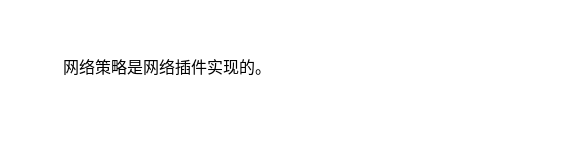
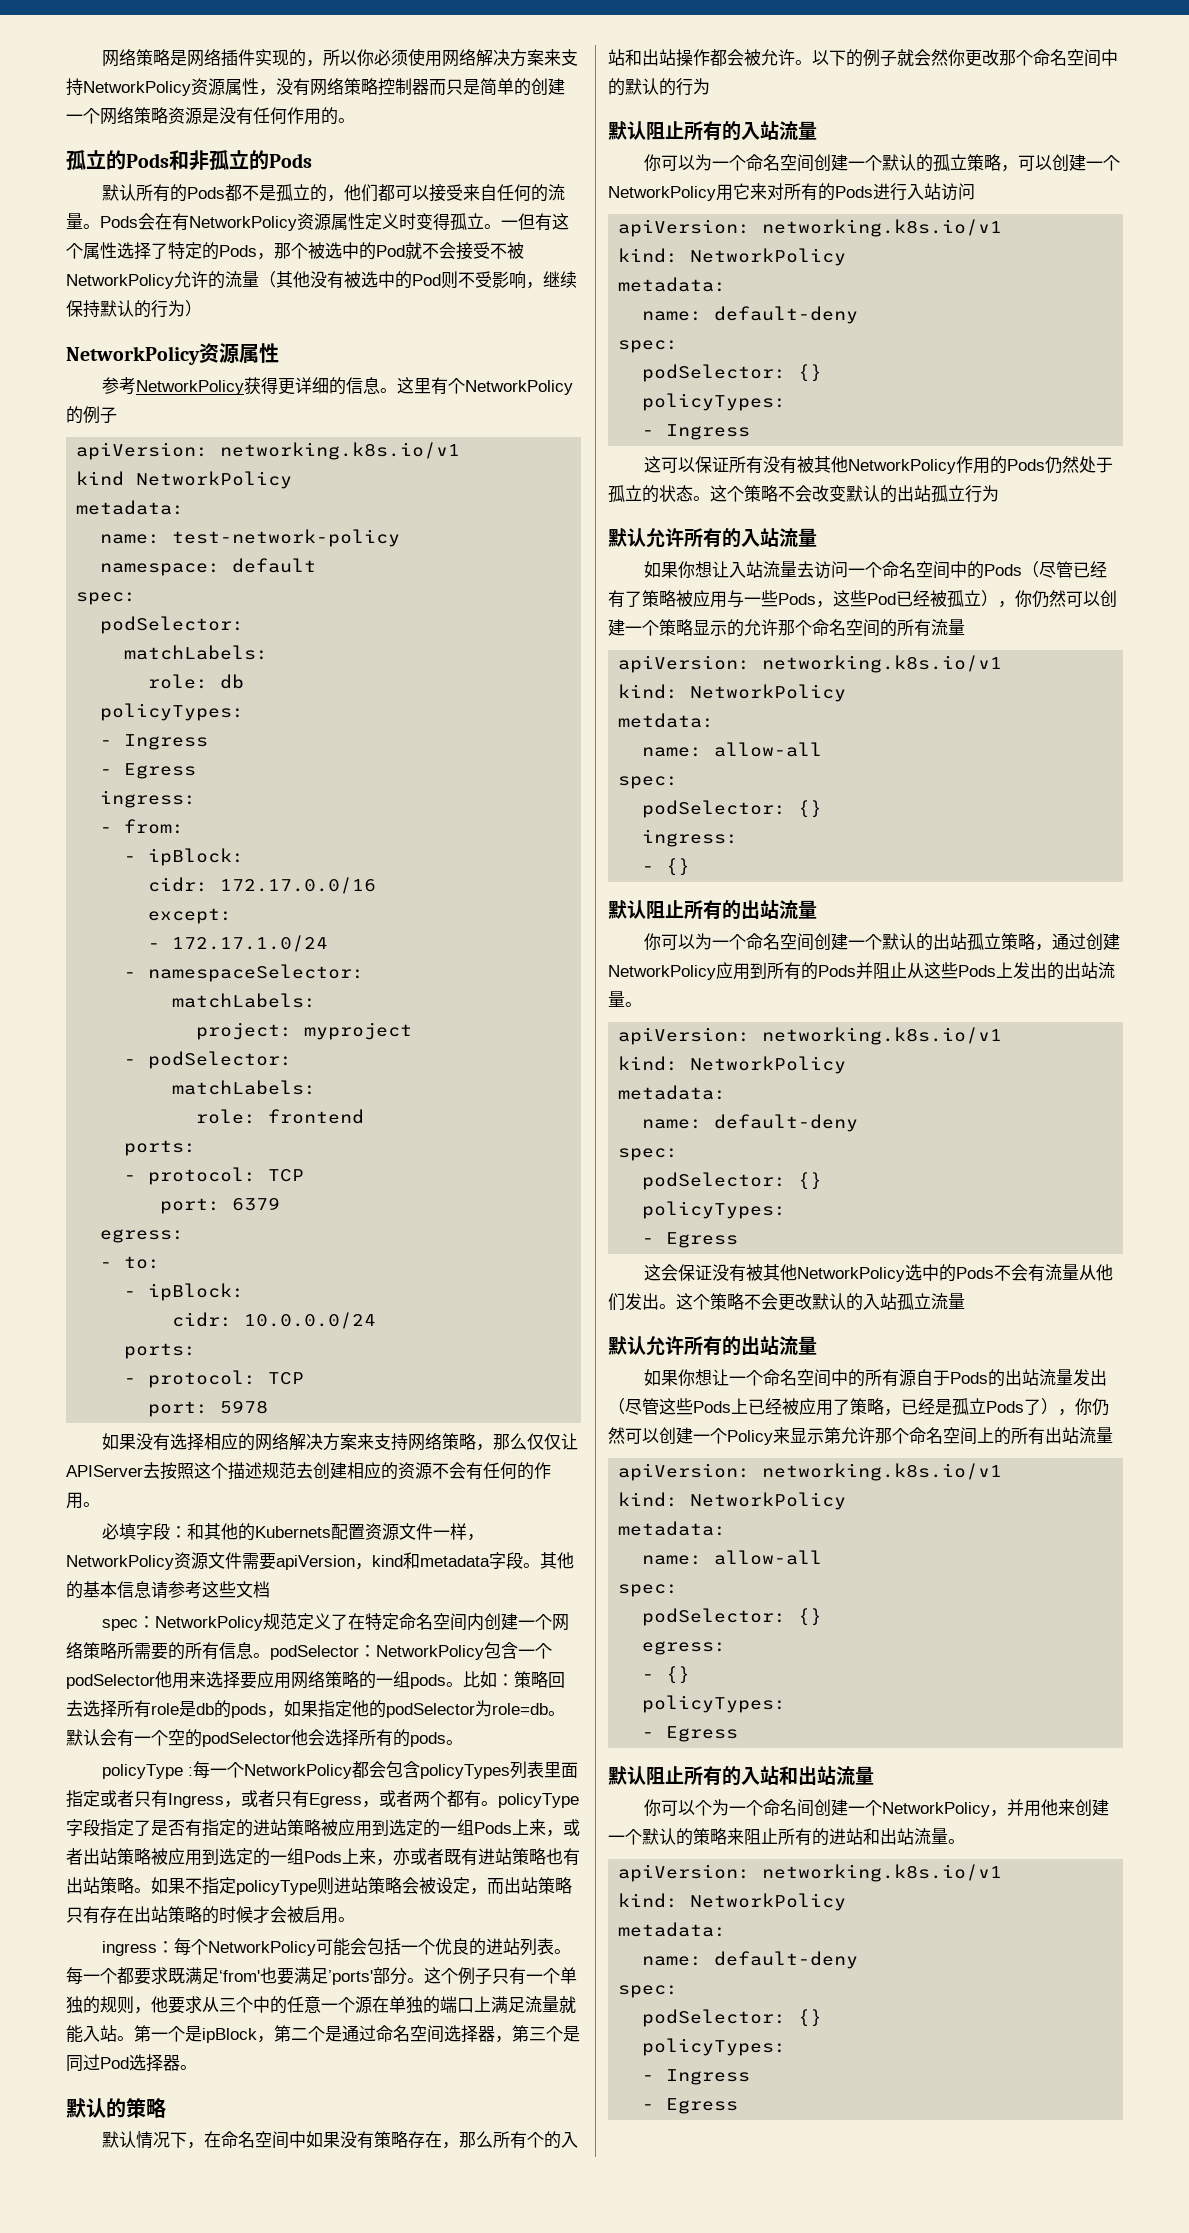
- 网络策略是网络插件实现的。
+ 网络策略是网络插件实现的，所以你必须使用网络解决方案来支持NetworkPolicy资源属性，没有网络策略控制器而只是简单的创建一个网络策略资源是没有任何作用的。
+ 孤立的Pods和非孤立的Pods
+ 默认所有的Pods都不是孤立的，他们都可以接受来自任何的流量。Pods会在有NetworkPolicy资源属性定义时变得孤立。一但有这个属性选择了特定的Pods，那个被选中的Pod就不会接受不被NetworkPolicy允许的流量（其他没有被选中的Pod则不受影响，继续保持默认的行为）
+ NetworkPolicy资源属性
+ 参考NetworkPolicy获得更详细的信息。这里有个NetworkPolicy的例子
+ apiVersion: networking.k8s.io/v1
+ kind NetworkPolicy
+ metadata:
+ name: test-network-policy
+ namespace: default
+ spec:
+ podSelector:
+ matchLabels:
+ role: db
+ policyTypes:
+ - Ingress
+ - Egress
+ ingress:
+ - from:
+ - ipBlock:
+ cidr: 172.17.0.0/16
+ except:
+ - 172.17.1.0/24
+ - namespaceSelector:
+ matchLabels:
+ project: myproject
+ - podSelector:
+ matchLabels:
+ role: frontend
+ ports:
+ - protocol: TCP
+ port: 6379
+ egress:
+ - to:
+ - ipBlock:
+ cidr: 10.0.0.0/24
+ ports:
+ - protocol: TCP
+ port: 5978
+ 如果没有选择相应的网络解决方案来支持网络策略，那么仅仅让APIServer去按照这个描述规范去创建相应的资源不会有任何的作用。
+ 必填字段：和其他的Kubernets配置资源文件一样，NetworkPolicy资源文件需要apiVersion，kind和metadata字段。其他的基本信息请参考这些文档
+ spec：NetworkPolicy规范定义了在特定命名空间内创建一个网络策略所需要的所有信息。podSelector：NetworkPolicy包含一个podSelector他用来选择要应用网络策略的一组pods。比如：策略回去选择所有role是db的pods，如果指定他的podSelector为role=db。默认会有一个空的podSelector他会选择所有的pods。
+ policyType :每一个NetworkPolicy都会包含policyTypes列表里面指定或者只有Ingress，或者只有Egress，或者两个都有。policyType字段指定了是否有指定的进站策略被应用到选定的一组Pods上来，或者出站策略被应用到选定的一组Pods上来，亦或者既有进站策略也有出站策略。如果不指定policyType则进站策略会被设定，而出站策略只有存在出站策略的时候才会被启用。
+ ingress：每个NetworkPolicy可能会包括一个优良的进站列表。每一个都要求既满足‘from'也要满足’ports'部分。这个例子只有一个单独的规则，他要求从三个中的任意一个源在单独的端口上满足流量就能入站。第一个是ipBlock，第二个是通过命名空间选择器，第三个是同过Pod选择器。
+ 默认的策略
+ 默认情况下，在命名空间中如果没有策略存在，那么所有个的入站和出站操作都会被允许。以下的例子就会然你更改那个命名空间中的默认的行为
+ 默认阻止所有的入站流量
+ 你可以为一个命名空间创建一个默认的孤立策略，可以创建一个NetworkPolicy用它来对所有的Pods进行入站访问
+ apiVersion: networking.k8s.io/v1
+ kind: NetworkPolicy
+ metadata:
+ name: default-deny
+ spec:
+ podSelector: {}
+ policyTypes:
+ - Ingress
+ 这可以保证所有没有被其他NetworkPolicy作用的Pods仍然处于孤立的状态。这个策略不会改变默认的出站孤立行为
+ 默认允许所有的入站流量
+ 如果你想让入站流量去访问一个命名空间中的Pods（尽管已经有了策略被应用与一些Pods，这些Pod已经被孤立），你仍然可以创建一个策略显示的允许那个命名空间的所有流量
+ apiVersion: networking.k8s.io/v1
+ kind: NetworkPolicy
+ metdata:
+ name: allow-all
+ spec:
+ podSelector: {}
+ ingress:
+ - {}
+ 默认阻止所有的出站流量
+ 你可以为一个命名空间创建一个默认的出站孤立策略，通过创建NetworkPolicy应用到所有的Pods并阻止从这些Pods上发出的出站流量。
+ apiVersion: networking.k8s.io/v1
+ kind: NetworkPolicy
+ metadata:
+ name: default-deny
+ spec:
+ podSelector: {}
+ policyTypes:
+ - Egress
+ 这会保证没有被其他NetworkPolicy选中的Pods不会有流量从他们发出。这个策略不会更改默认的入站孤立流量
+ 默认允许所有的出站流量
+ 如果你想让一个命名空间中的所有源自于Pods的出站流量发出（尽管这些Pods上已经被应用了策略，已经是孤立Pods了），你仍然可以创建一个Policy来显示第允许那个命名空间上的所有出站流量
+ apiVersion: networking.k8s.io/v1
+ kind: NetworkPolicy
+ metadata:
+ name: allow-all
+ spec:
+ podSelector: {}
+ egress:
+ - {}
+ policyTypes:
+ - Egress
+ 默认阻止所有的入站和出站流量
+ 你可以个为一个命名间创建一个NetworkPolicy，并用他来创建一个默认的策略来阻止所有的进站和出站流量。
+ apiVersion: networking.k8s.io/v1
+ kind: NetworkPolicy
+ metadata:
+ name: default-deny
+ spec:
+ podSelector: {}
+ policyTypes:
+ - Ingress
+ - Egress

